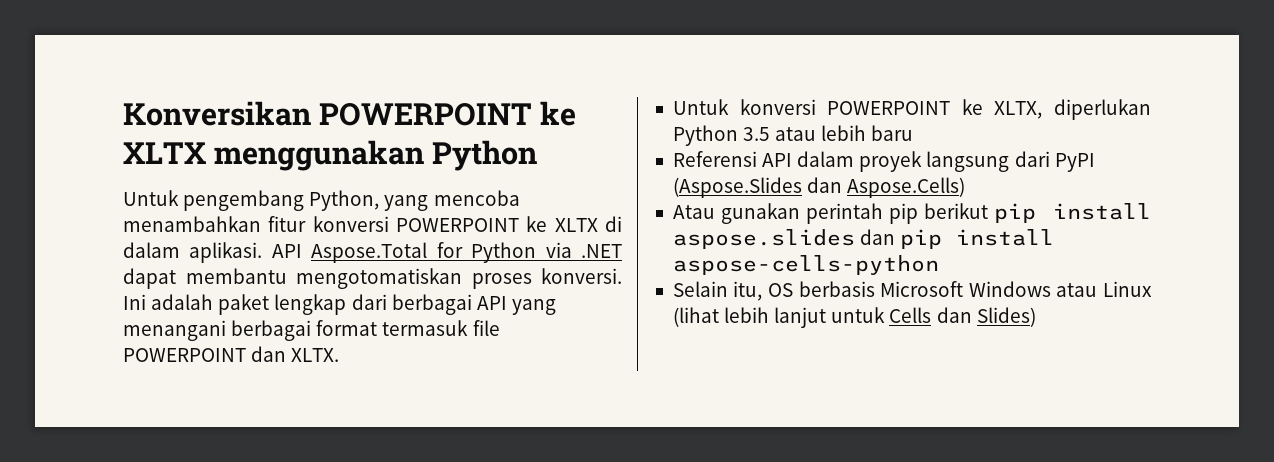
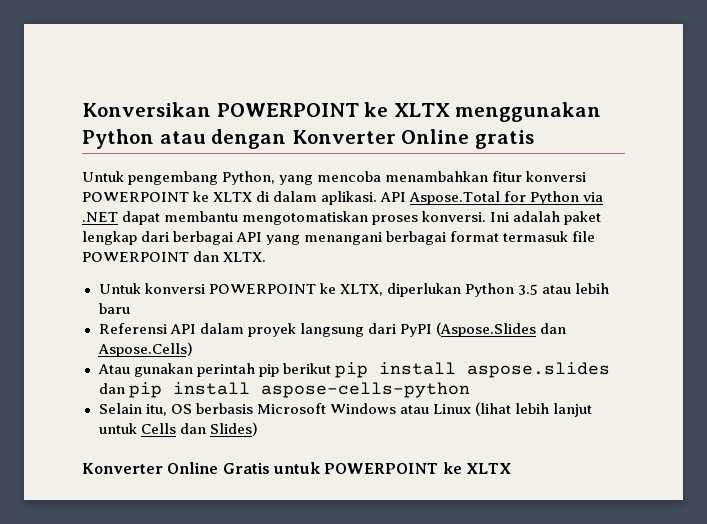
- Konversikan POWERPOINT ke XLTX menggunakan Python
+ Konversikan POWERPOINT ke XLTX menggunakan Python atau dengan Konverter Online gratis
+ Konverter Online Gratis untuk POWERPOINT ke XLTX

